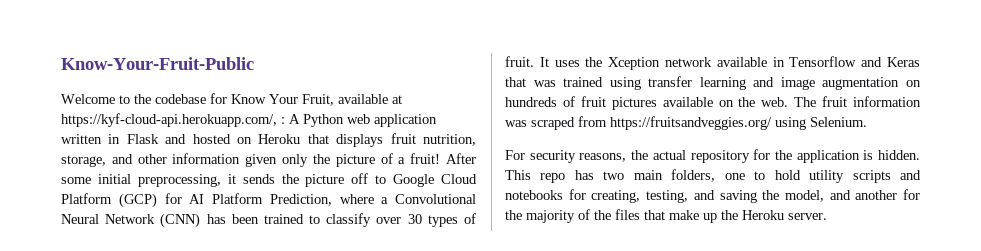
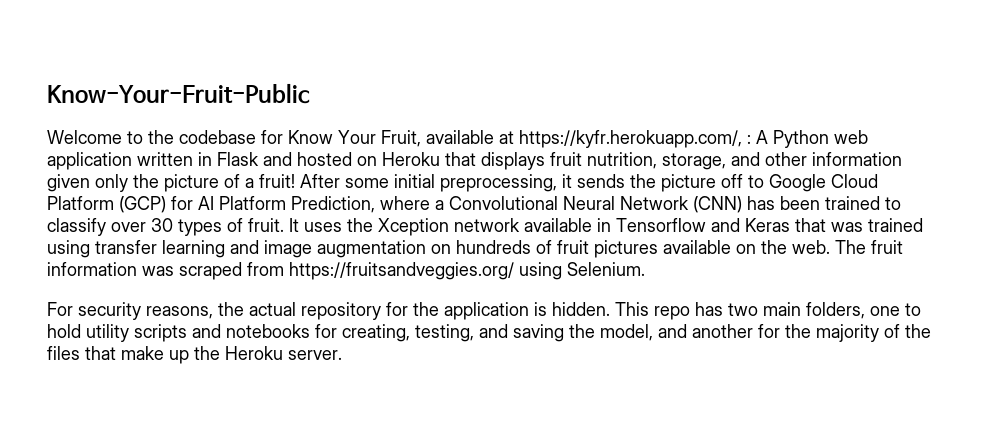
- Welcome to the codebase for Know Your Fruit, available at https://kyf-cloud-api.herokuapp.com/, : A Python web application written in Flask and hosted on Heroku that displays fruit nutrition, storage, and other information given only the picture of a fruit!
+ Welcome to the codebase for Know Your Fruit, available at https://kyfr.herokuapp.com/, : A Python web application written in Flask and hosted on Heroku that displays fruit nutrition, storage, and other information given only the picture of a fruit!

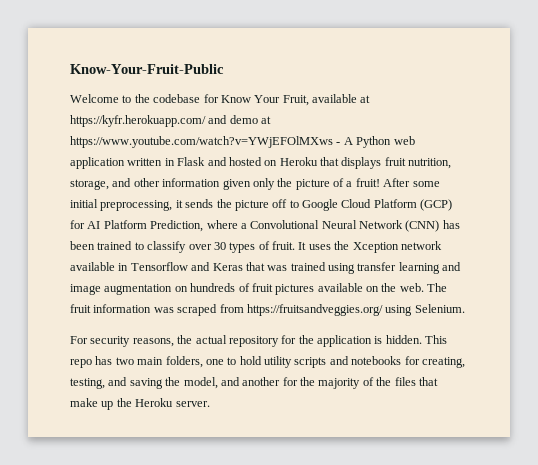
- Welcome to the codebase for Know Your Fruit, available at https://kyfr.herokuapp.com/, : A Python web application written in Flask and hosted on Heroku that displays fruit nutrition, storage, and other information given only the picture of a fruit!
+ Welcome to the codebase for Know Your Fruit, available at https://kyfr.herokuapp.com/ and demo at https://www.youtube.com/watch?v=YWjEFOlMXws - A Python web application written in Flask and hosted on Heroku that displays fruit nutrition, storage, and other information given only the picture of a fruit!

